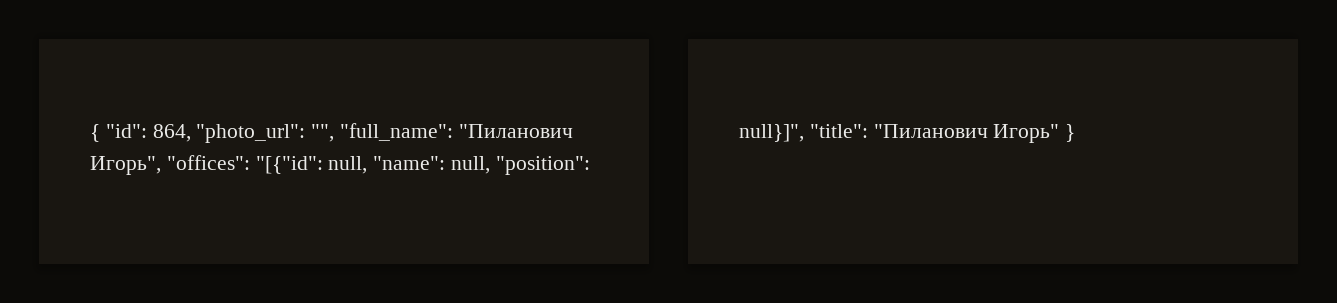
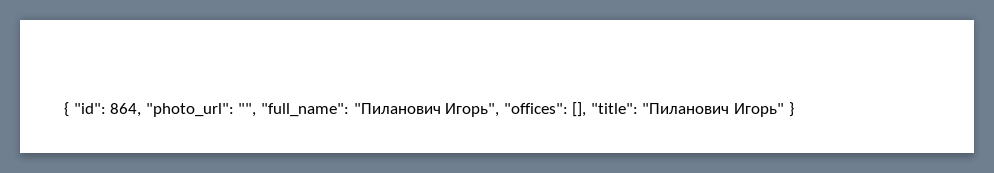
- { "id": 864, "photo_url": "", "full_name": "Пиланович Игорь", "offices": "[{"id": null, "name": null, "position": null}]", "title": "Пиланович Игорь" }
+ { "id": 864, "photo_url": "", "full_name": "Пиланович Игорь", "offices": [], "title": "Пиланович Игорь" }

